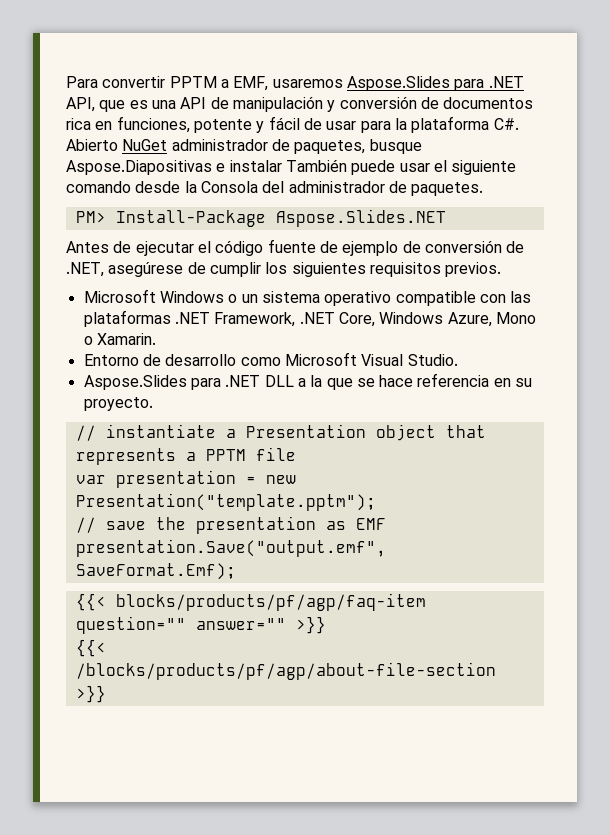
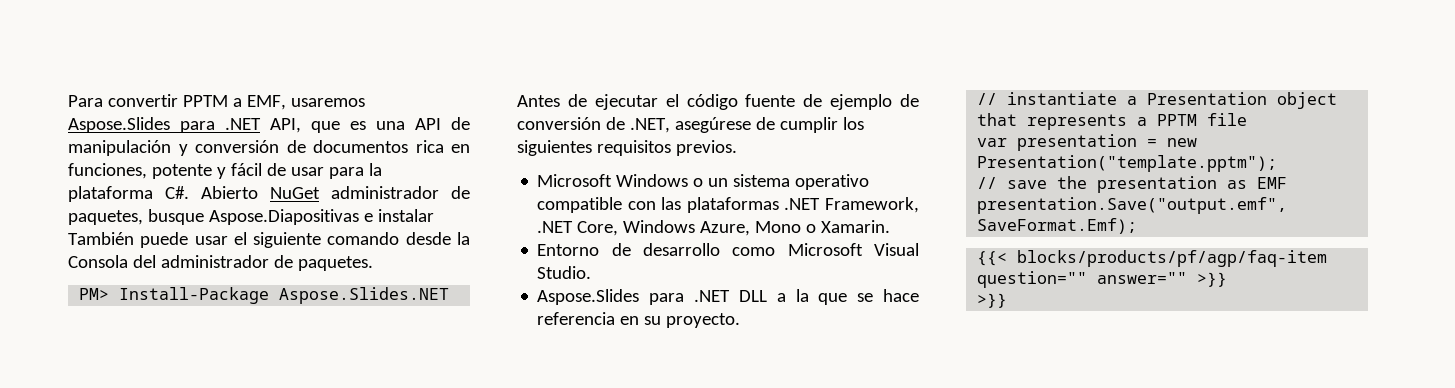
  {{< blocks/products/pf/agp/faq-item question="" answer="" >}}
- {{< /blocks/products/pf/agp/about-file-section >}}
+ >}}

